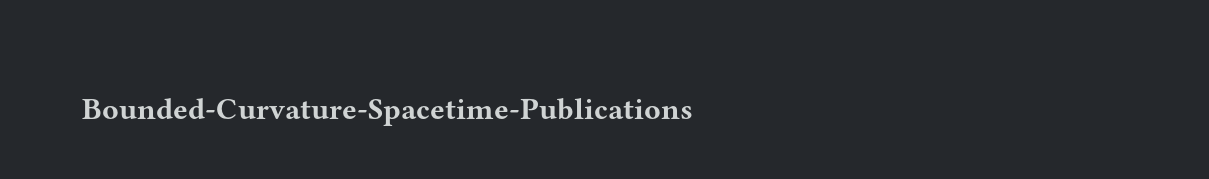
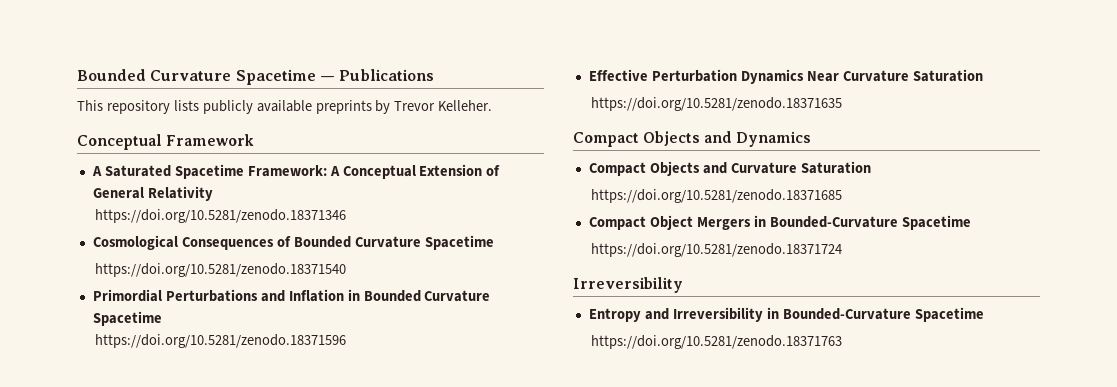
- Bounded-Curvature-Spacetime-Publications
+ Bounded Curvature Spacetime — Publications
+ This repository lists publicly available preprints by Trevor Kelleher.
+ Conceptual Framework
+ A Saturated Spacetime Framework: A Conceptual Extension of General Relativity
+ https://doi.org/10.5281/zenodo.18371346
+ Cosmological Consequences of Bounded Curvature Spacetime
+ https://doi.org/10.5281/zenodo.18371540
+ Primordial Perturbations and Inflation in Bounded Curvature Spacetime
+ https://doi.org/10.5281/zenodo.18371596
+ Effective Perturbation Dynamics Near Curvature Saturation
+ https://doi.org/10.5281/zenodo.18371635
+ Compact Objects and Dynamics
+ Compact Objects and Curvature Saturation
+ https://doi.org/10.5281/zenodo.18371685
+ Compact Object Mergers in Bounded-Curvature Spacetime
+ https://doi.org/10.5281/zenodo.18371724
+ Irreversibility
+ Entropy and Irreversibility in Bounded-Curvature Spacetime
+ https://doi.org/10.5281/zenodo.18371763

